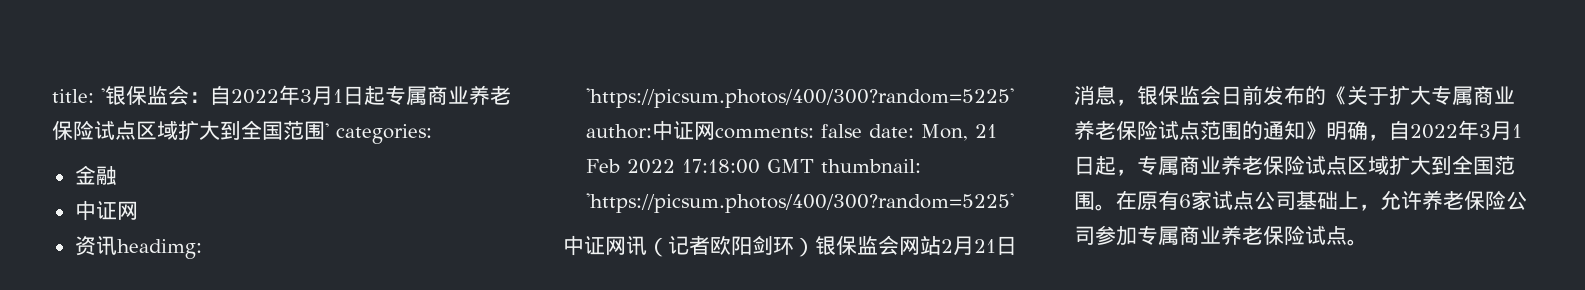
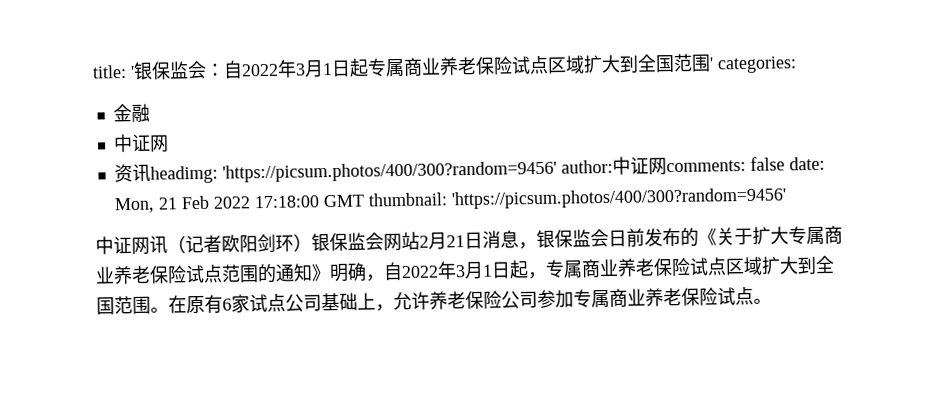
- 资讯headimg: 'https://picsum.photos/400/300?random=5225' author:中证网comments: false date: Mon, 21 Feb 2022 17:18:00 GMT thumbnail: 'https://picsum.photos/400/300?random=5225'
+ 资讯headimg: 'https://picsum.photos/400/300?random=9456' author:中证网comments: false date: Mon, 21 Feb 2022 17:18:00 GMT thumbnail: 'https://picsum.photos/400/300?random=9456'

